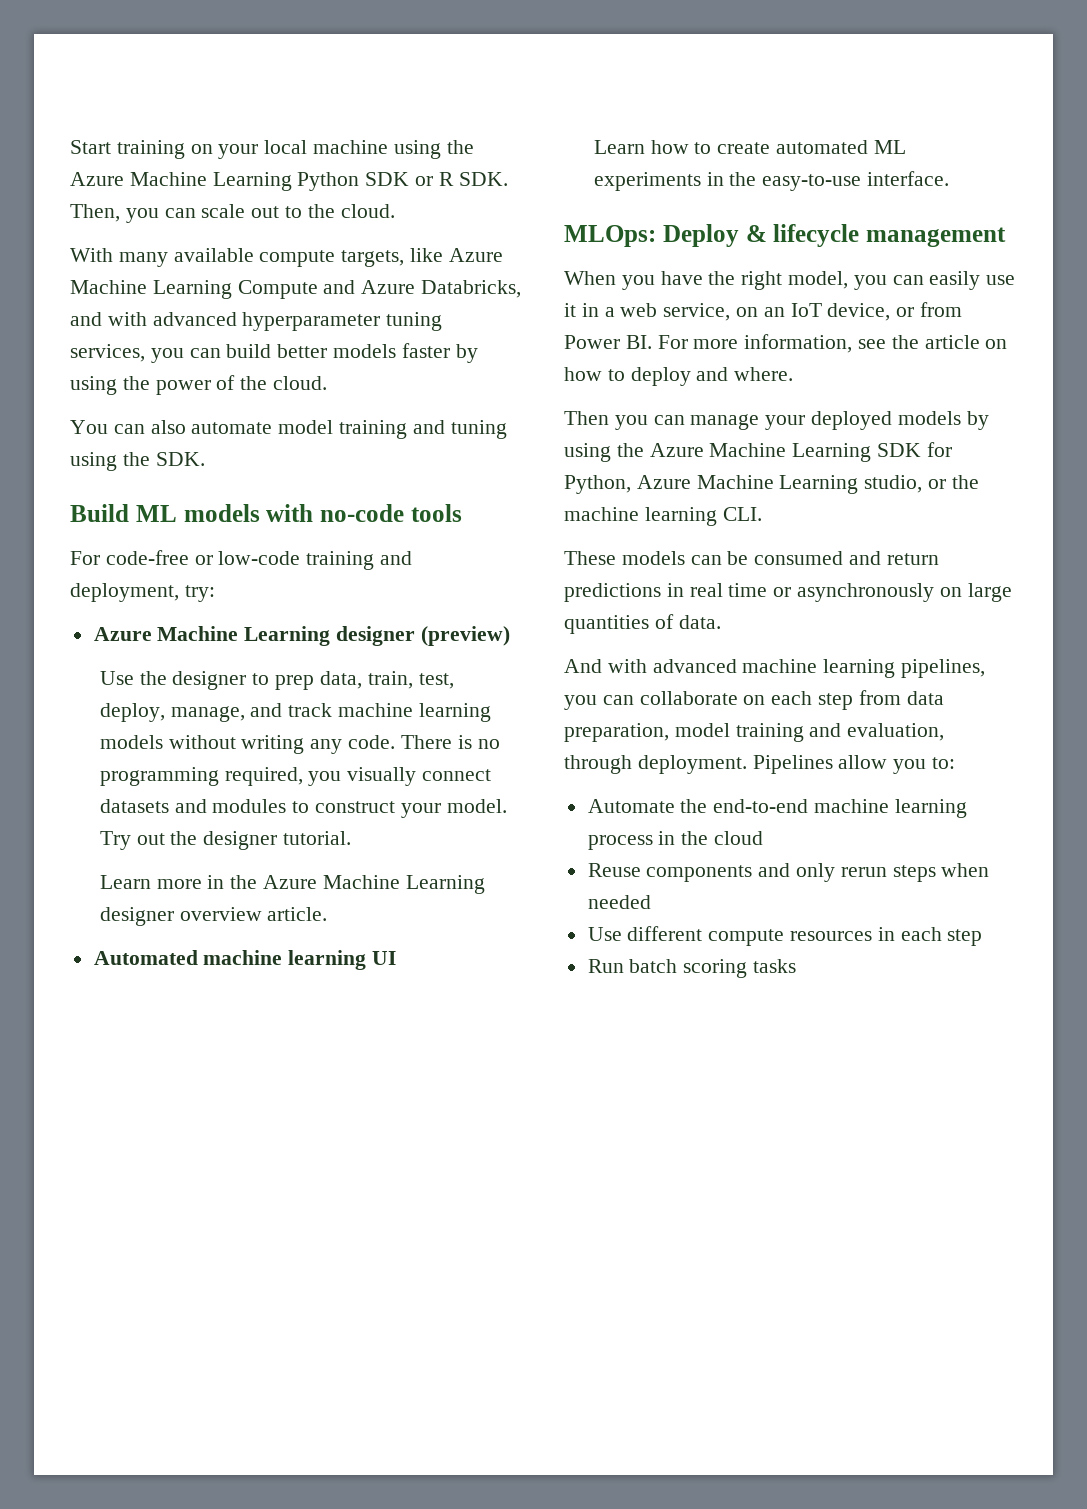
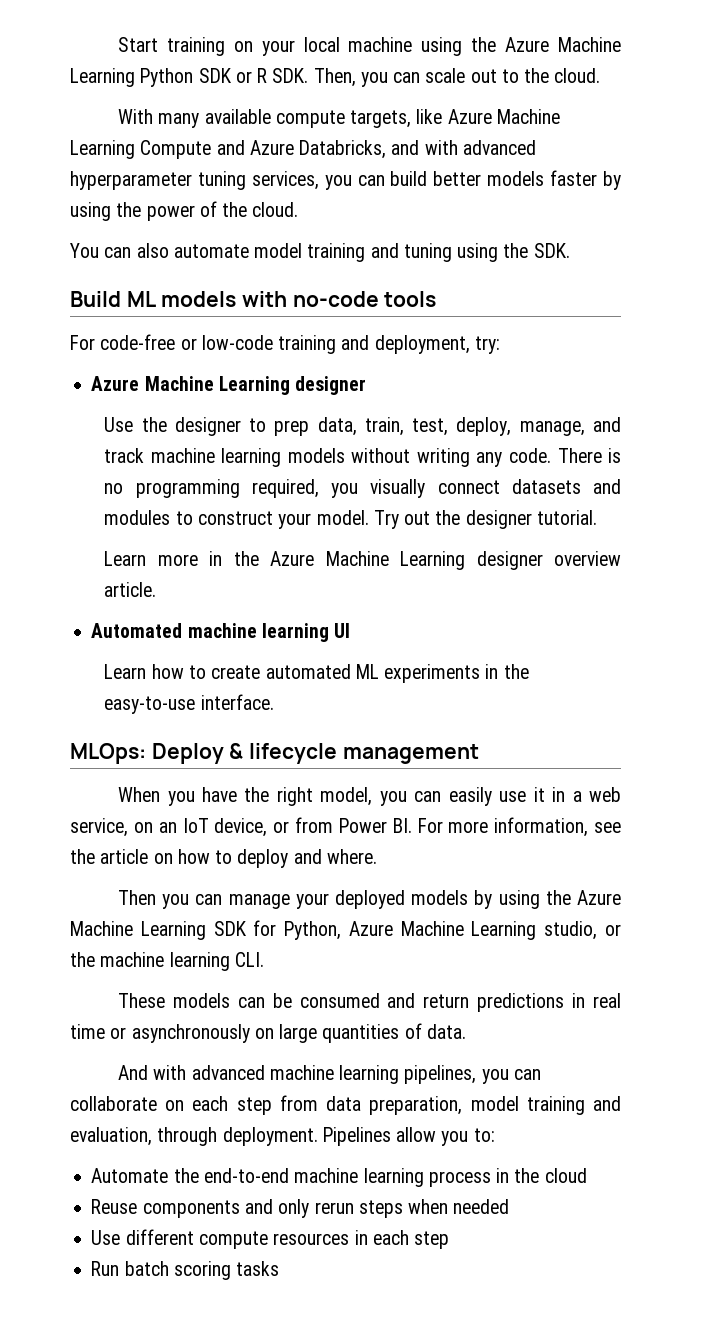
  For code-free or low-code training and deployment, try:
- Azure Machine Learning designer (preview)
+ Azure Machine Learning designer

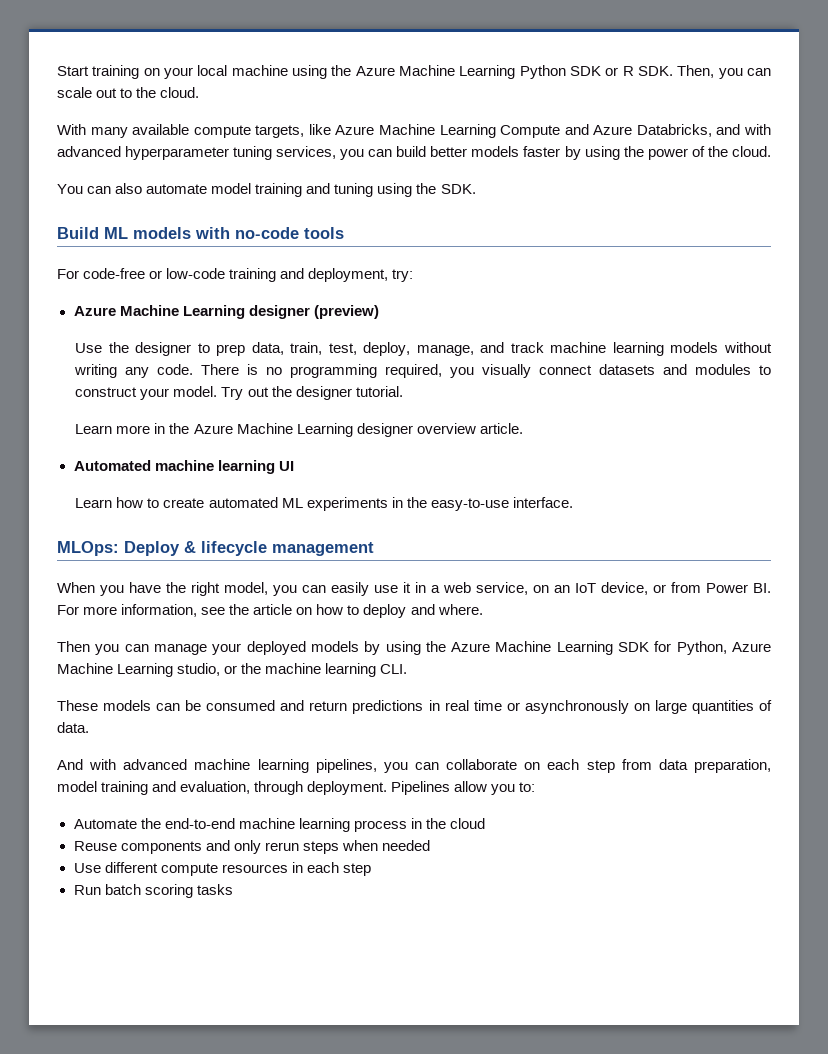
  For code-free or low-code training and deployment, try:
- Azure Machine Learning designer
+ Azure Machine Learning designer (preview)

